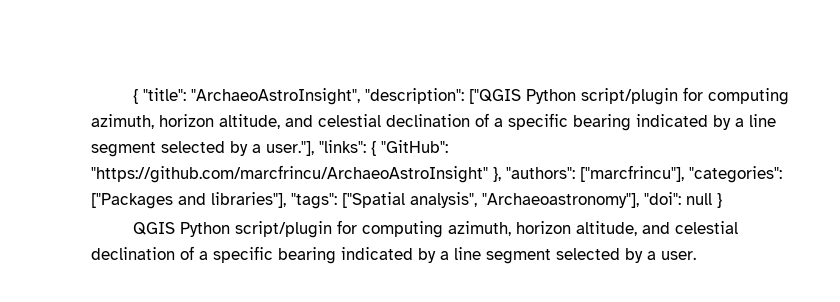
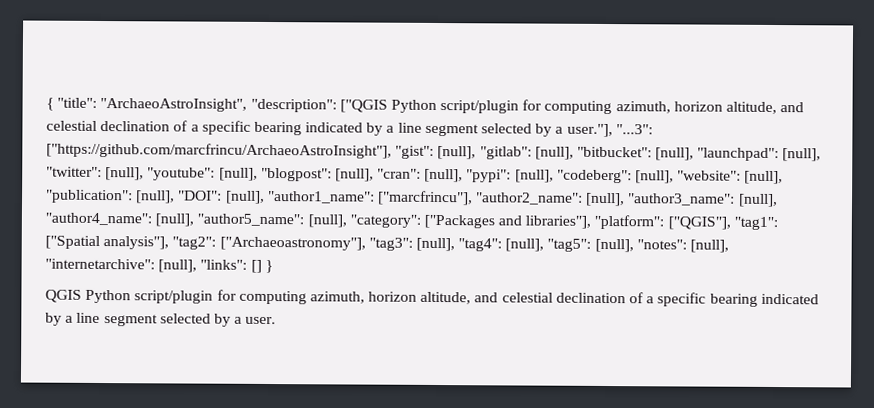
- { "title": "ArchaeoAstroInsight", "description": ["QGIS Python script/plugin for computing azimuth, horizon altitude, and celestial declination of a specific bearing indicated by a line segment selected by a user."], "links": { "GitHub": "https://github.com/marcfrincu/ArchaeoAstroInsight" }, "authors": ["marcfrincu"], "categories": ["Packages and libraries"], "tags": ["Spatial analysis", "Archaeoastronomy"], "doi": null }
+ { "title": "ArchaeoAstroInsight", "description": ["QGIS Python script/plugin for computing azimuth, horizon altitude, and celestial declination of a specific bearing indicated by a line segment selected by a user."], "...3": ["https://github.com/marcfrincu/ArchaeoAstroInsight"], "gist": [null], "gitlab": [null], "bitbucket": [null], "launchpad": [null], "twitter": [null], "youtube": [null], "blogpost": [null], "cran": [null], "pypi": [null], "codeberg": [null], "website": [null], "publication": [null], "DOI": [null], "author1_name": ["marcfrincu"], "author2_name": [null], "author3_name": [null], "author4_name": [null], "author5_name": [null], "category": ["Packages and libraries"], "platform": ["QGIS"], "tag1": ["Spatial analysis"], "tag2": ["Archaeoastronomy"], "tag3": [null], "tag4": [null], "tag5": [null], "notes": [null], "internetarchive": [null], "links": [] }

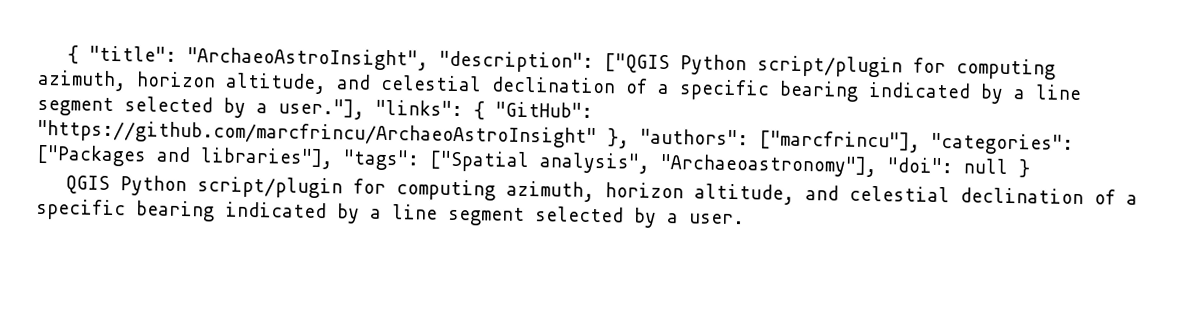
- { "title": "ArchaeoAstroInsight", "description": ["QGIS Python script/plugin for computing azimuth, horizon altitude, and celestial declination of a specific bearing indicated by a line segment selected by a user."], "...3": ["https://github.com/marcfrincu/ArchaeoAstroInsight"], "gist": [null], "gitlab": [null], "bitbucket": [null], "launchpad": [null], "twitter": [null], "youtube": [null], "blogpost": [null], "cran": [null], "pypi": [null], "codeberg": [null], "website": [null], "publication": [null], "DOI": [null], "author1_name": ["marcfrincu"], "author2_name": [null], "author3_name": [null], "author4_name": [null], "author5_name": [null], "category": ["Packages and libraries"], "platform": ["QGIS"], "tag1": ["Spatial analysis"], "tag2": ["Archaeoastronomy"], "tag3": [null], "tag4": [null], "tag5": [null], "notes": [null], "internetarchive": [null], "links": [] }
+ { "title": "ArchaeoAstroInsight", "description": ["QGIS Python script/plugin for computing azimuth, horizon altitude, and celestial declination of a specific bearing indicated by a line segment selected by a user."], "links": { "GitHub": "https://github.com/marcfrincu/ArchaeoAstroInsight" }, "authors": ["marcfrincu"], "categories": ["Packages and libraries"], "tags": ["Spatial analysis", "Archaeoastronomy"], "doi": null }

